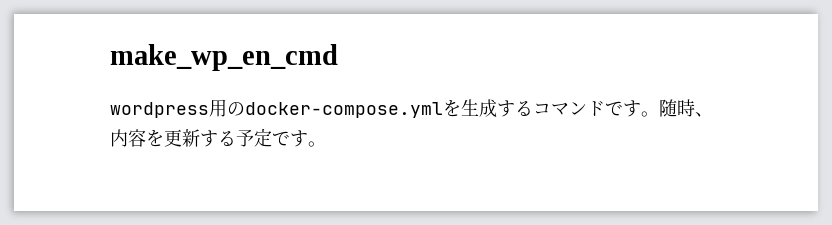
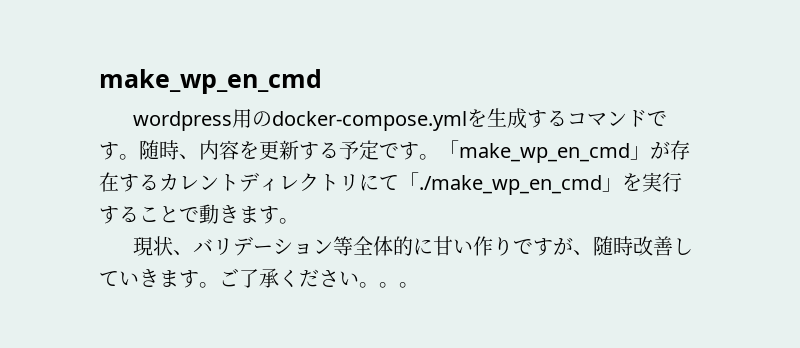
+ 「make_wp_en_cmd」が存在するカレントディレクトリにて「./make_wp_en_cmd」を実行することで動きます。
+ 現状、バリデーション等全体的に甘い作りですが、随時改善していきます。ご了承ください。。。

